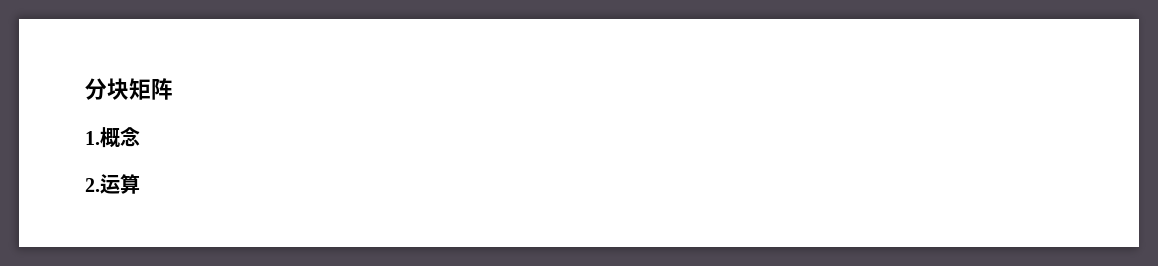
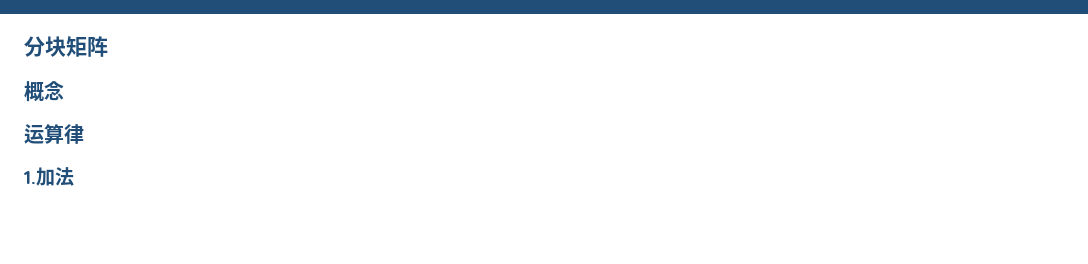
- 1.概念
+ 概念
- 2.运算
+ 运算律
+ 1.加法

